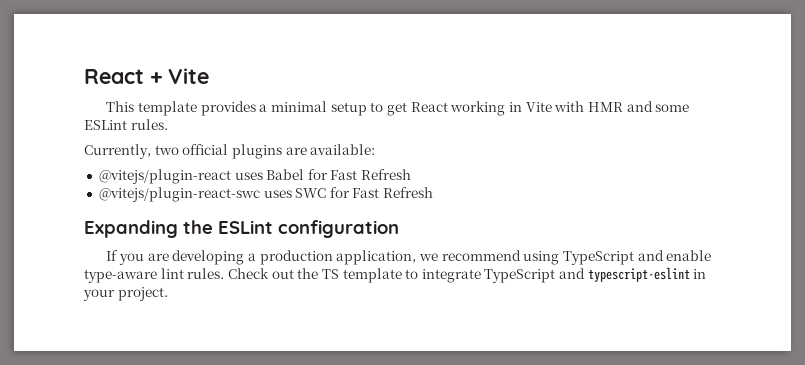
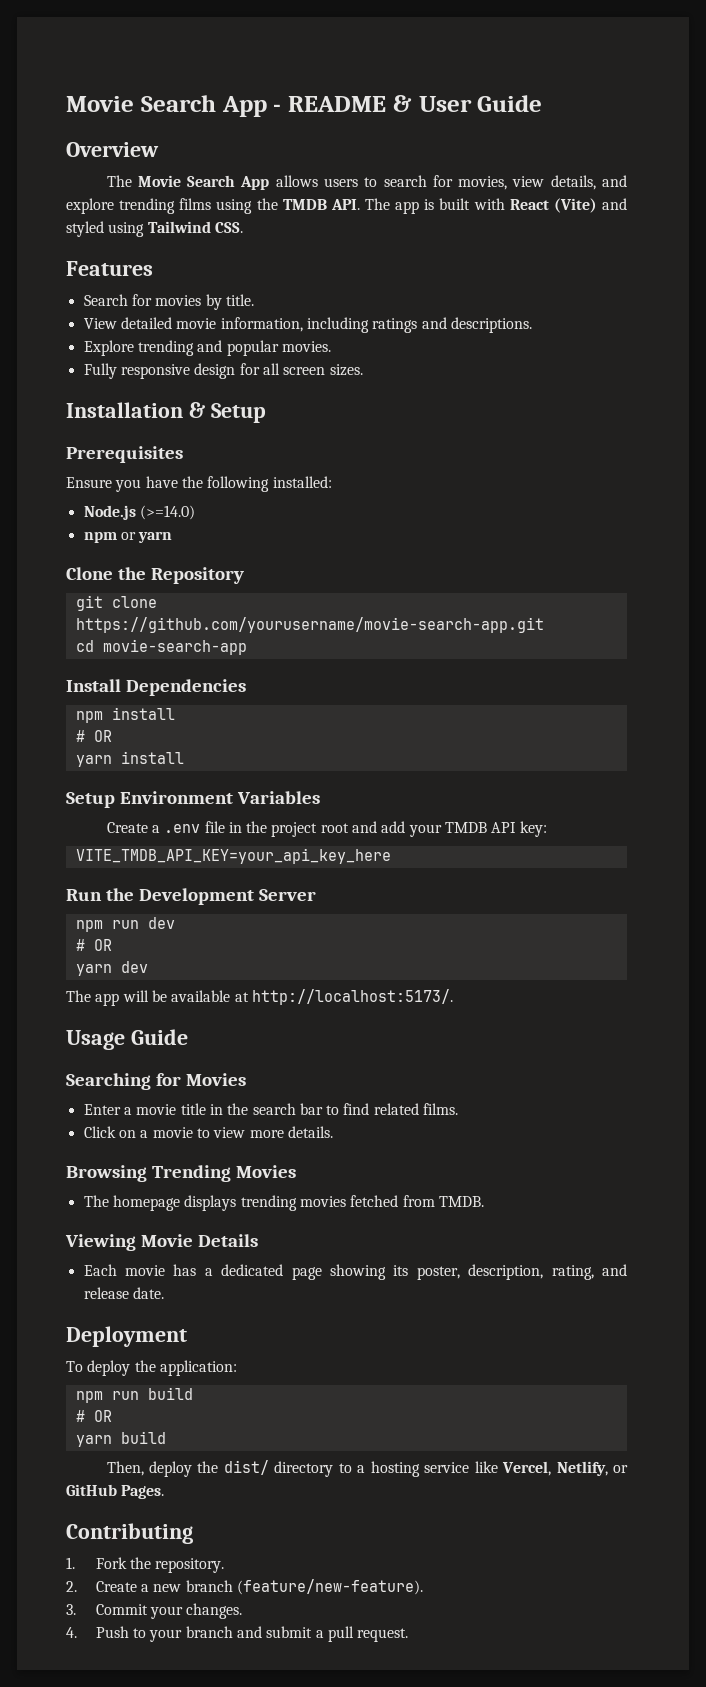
- React + Vite
- This template provides a minimal setup to get React working in Vite with HMR and some ESLint rules.
- Currently, two official plugins are available:
- @vitejs/plugin-react uses Babel for Fast Refresh
- @vitejs/plugin-react-swc uses SWC for Fast Refresh
- Expanding the ESLint configuration
- If you are developing a production application, we recommend using TypeScript and enable type-aware lint rules. Check out the TS template to integrate TypeScript and typescript-eslint in your project.
+ Movie Search App - README & User Guide
+ Overview
+ The Movie Search App allows users to search for movies, view details, and explore trending films using the TMDB API. The app is built with React (Vite) and styled using Tailwind CSS.
+ Features
+ Search for movies by title.
+ View detailed movie information, including ratings and descriptions.
+ Explore trending and popular movies.
+ Fully responsive design for all screen sizes.
+ Installation & Setup
+ Prerequisites
+ Ensure you have the following installed:
+ Node.js (>=14.0)
+ npm or yarn
+ Clone the Repository
+ git clone https://github.com/yourusername/movie-search-app.git
+ cd movie-search-app
+ Install Dependencies
+ npm install
+ # OR
+ yarn install
+ Setup Environment Variables
+ Create a .env file in the project root and add your TMDB API key:
+ VITE_TMDB_API_KEY=your_api_key_here
+ Run the Development Server
+ npm run dev
+ # OR
+ yarn dev
+ The app will be available at http://localhost:5173/.
+ Usage Guide
+ Searching for Movies
+ Enter a movie title in the search bar to find related films.
+ Click on a movie to view more details.
+ Browsing Trending Movies
+ The homepage displays trending movies fetched from TMDB.
+ Viewing Movie Details
+ Each movie has a dedicated page showing its poster, description, rating, and release date.
+ Deployment
+ To deploy the application:
+ npm run build
+ # OR
+ yarn build
+ Then, deploy the dist/ directory to a hosting service like Vercel, Netlify, or GitHub Pages.
+ Contributing
+ 1. Fork the repository.
+ 2. Create a new branch (feature/new-feature).
+ 3. Commit your changes.
+ 4. Push to your branch and submit a pull request.

